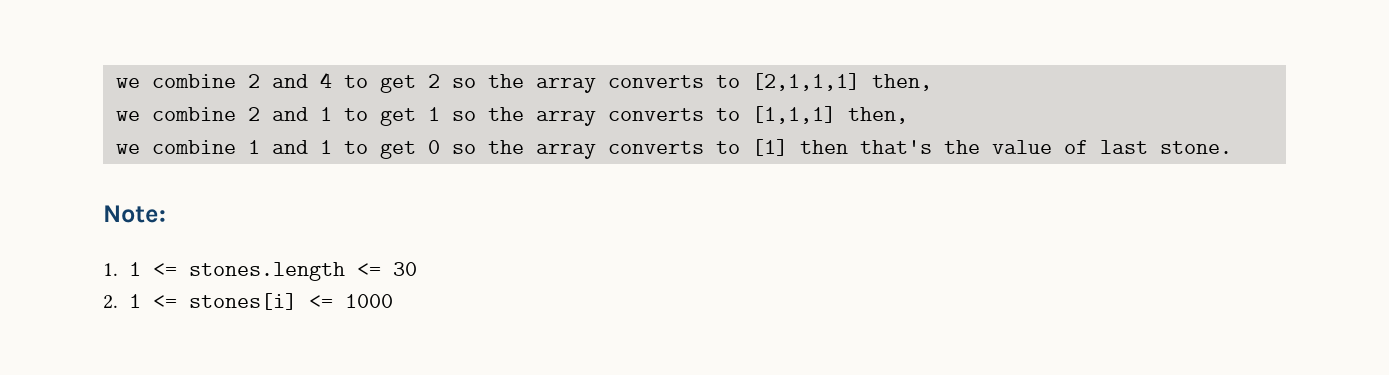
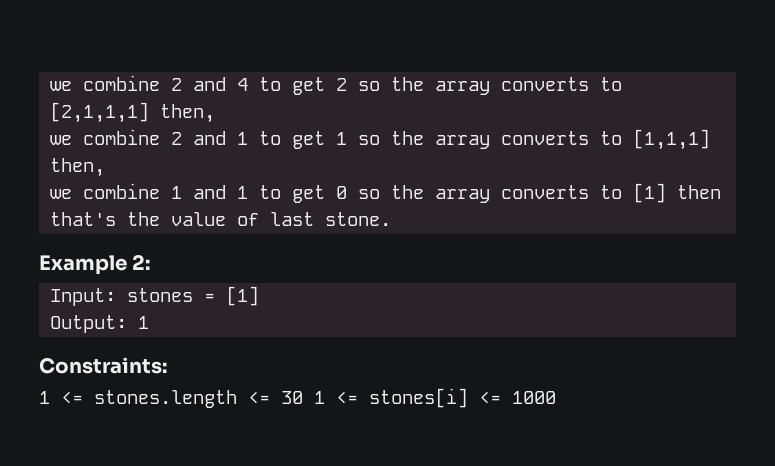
- Note:
- 1. 1 <= stones.length <= 30
- 2. 1 <= stones[i] <= 1000
+ Example 2:
+ Input: stones = [1]
+ Output: 1
+ Constraints:
+ 1 <= stones.length <= 30 1 <= stones[i] <= 1000

